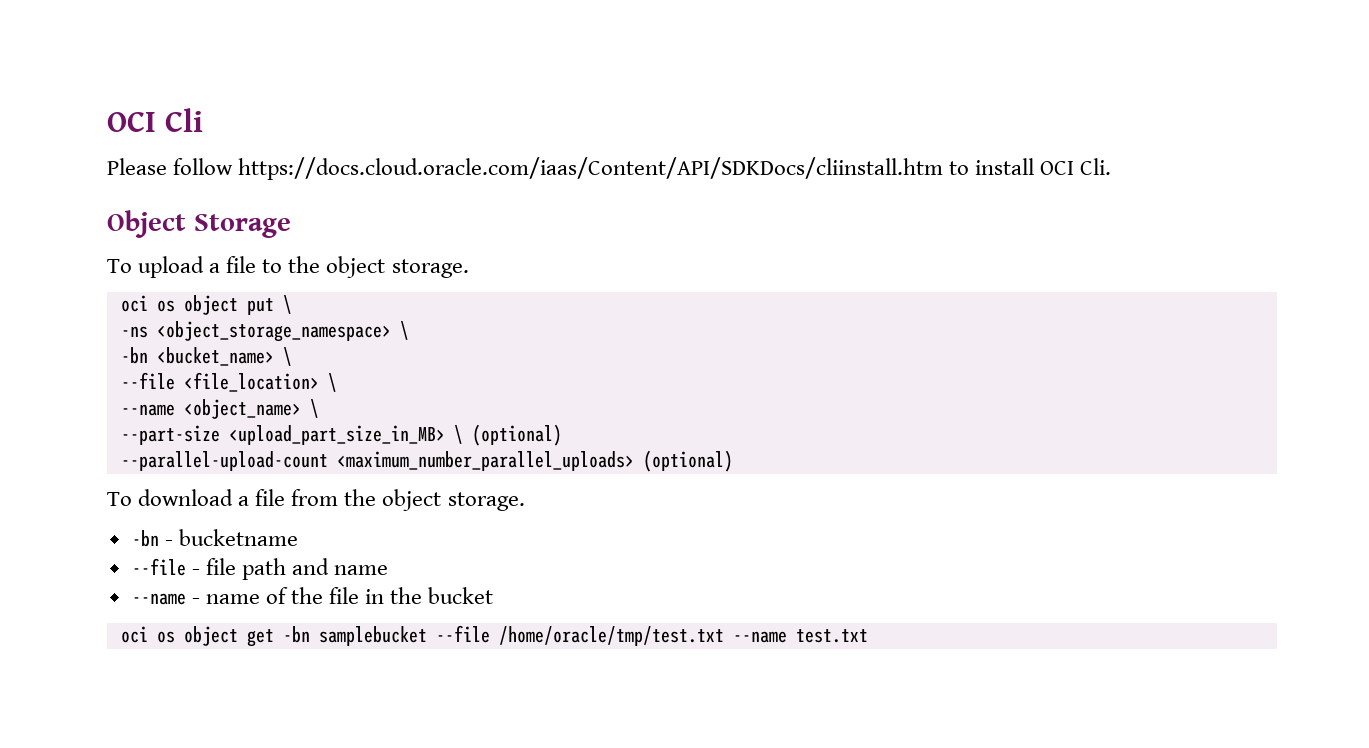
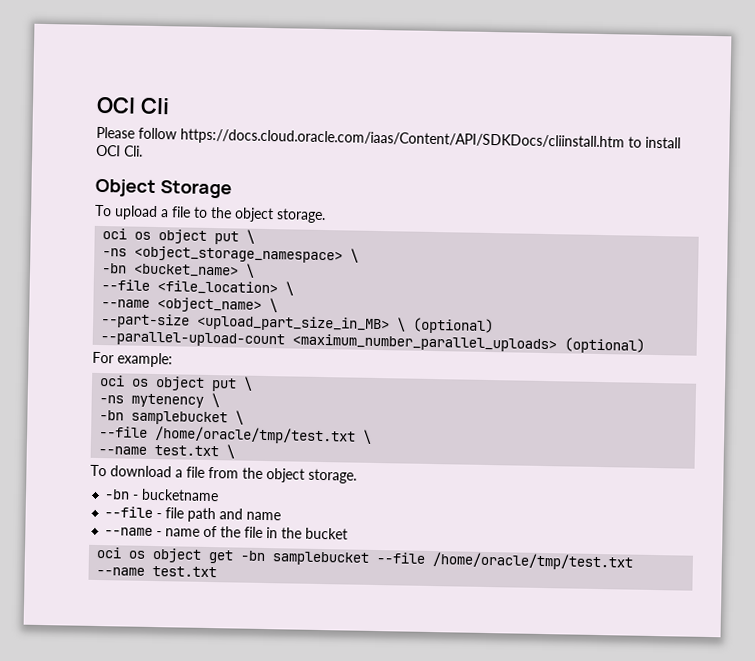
+ For example:
+ oci os object put \
+ -ns mytenency \
+ -bn samplebucket \
+ --file /home/oracle/tmp/test.txt \
+ --name test.txt \

